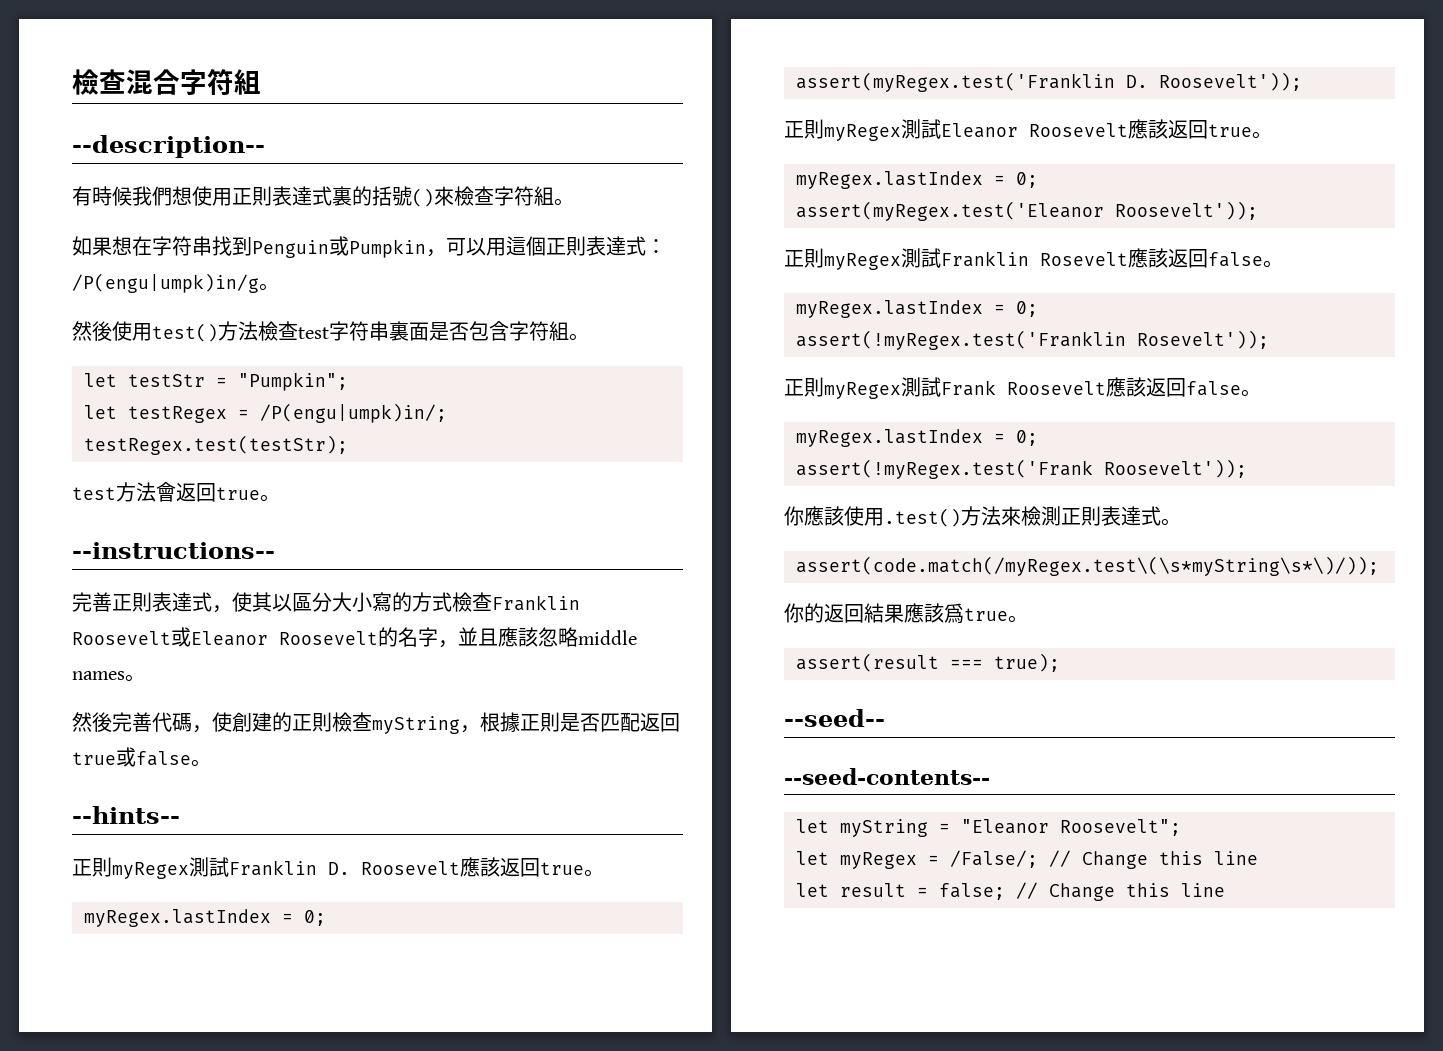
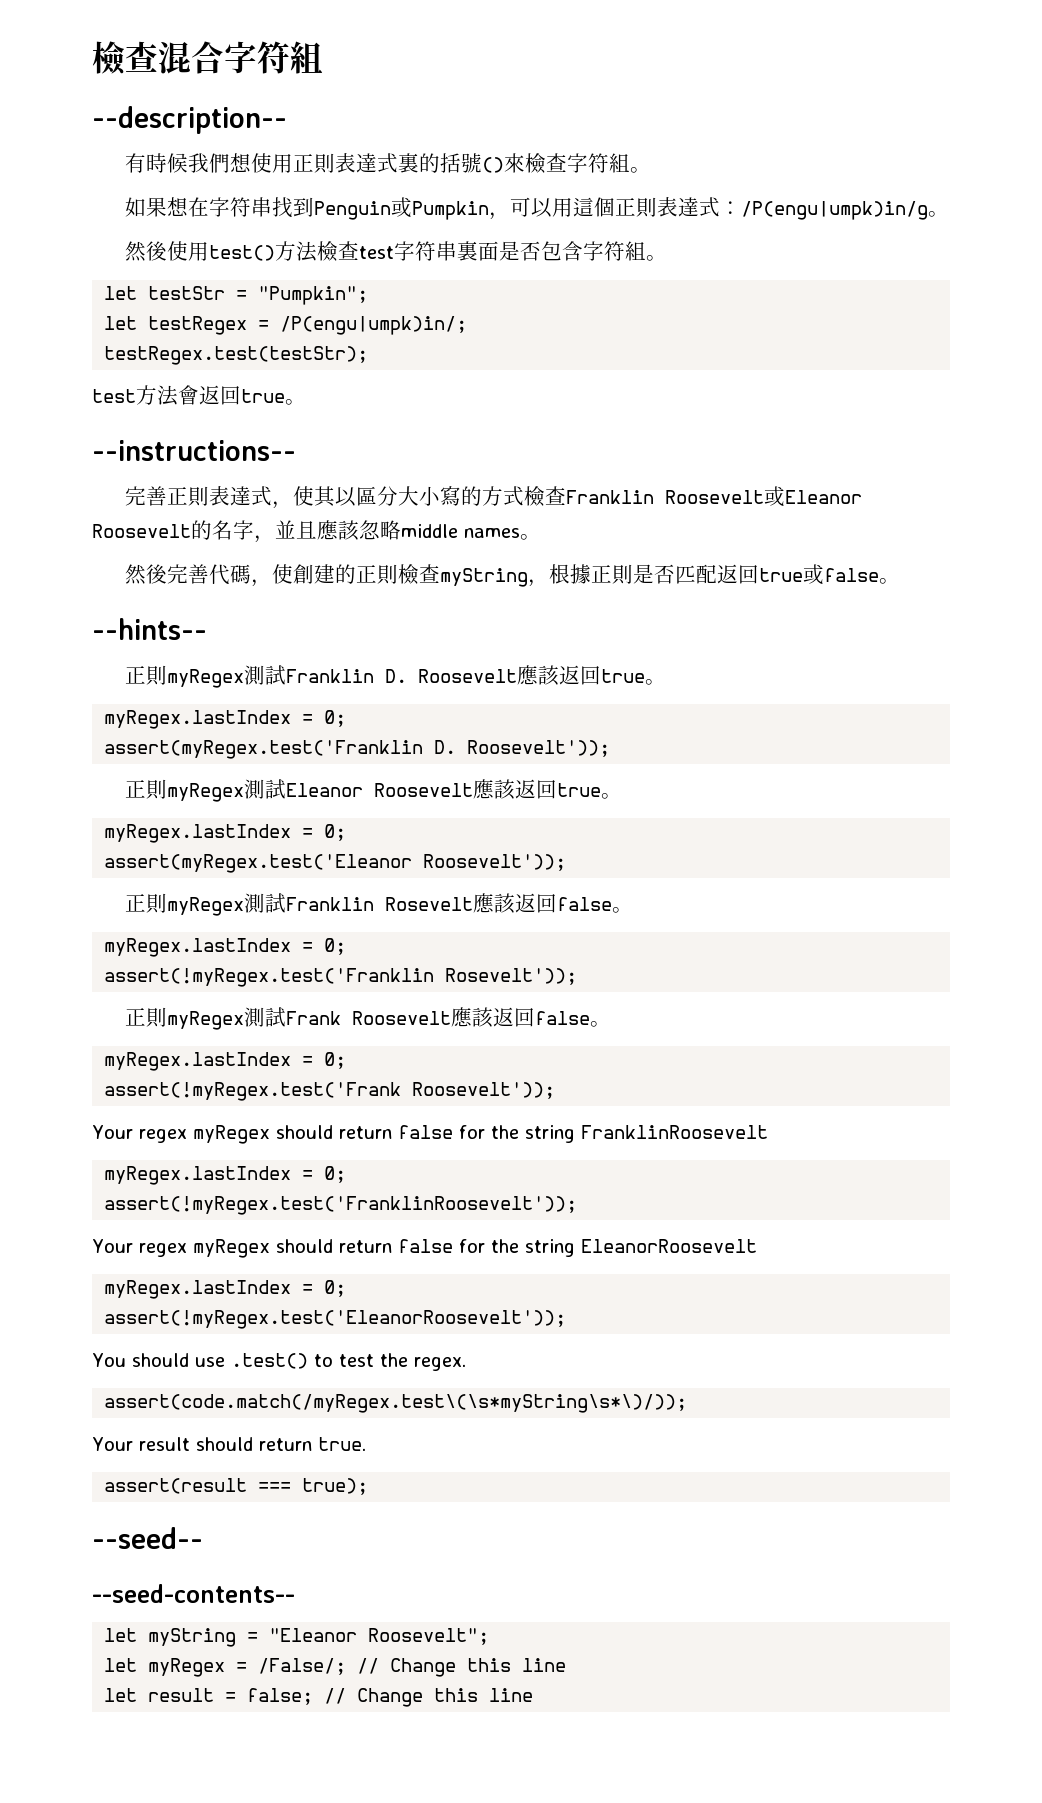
- 你應該使用.test()方法來檢測正則表達式。
+ Your regex myRegex should return false for the string FranklinRoosevelt
+ myRegex.lastIndex = 0;
+ assert(!myRegex.test('FranklinRoosevelt'));
+ Your regex myRegex should return false for the string EleanorRoosevelt
+ myRegex.lastIndex = 0;
+ assert(!myRegex.test('EleanorRoosevelt'));
+ You should use .test() to test the regex.
  assert(code.match(/myRegex.test\(\s*myString\s*\)/));
- 你的返回結果應該爲true。
+ Your result should return true.

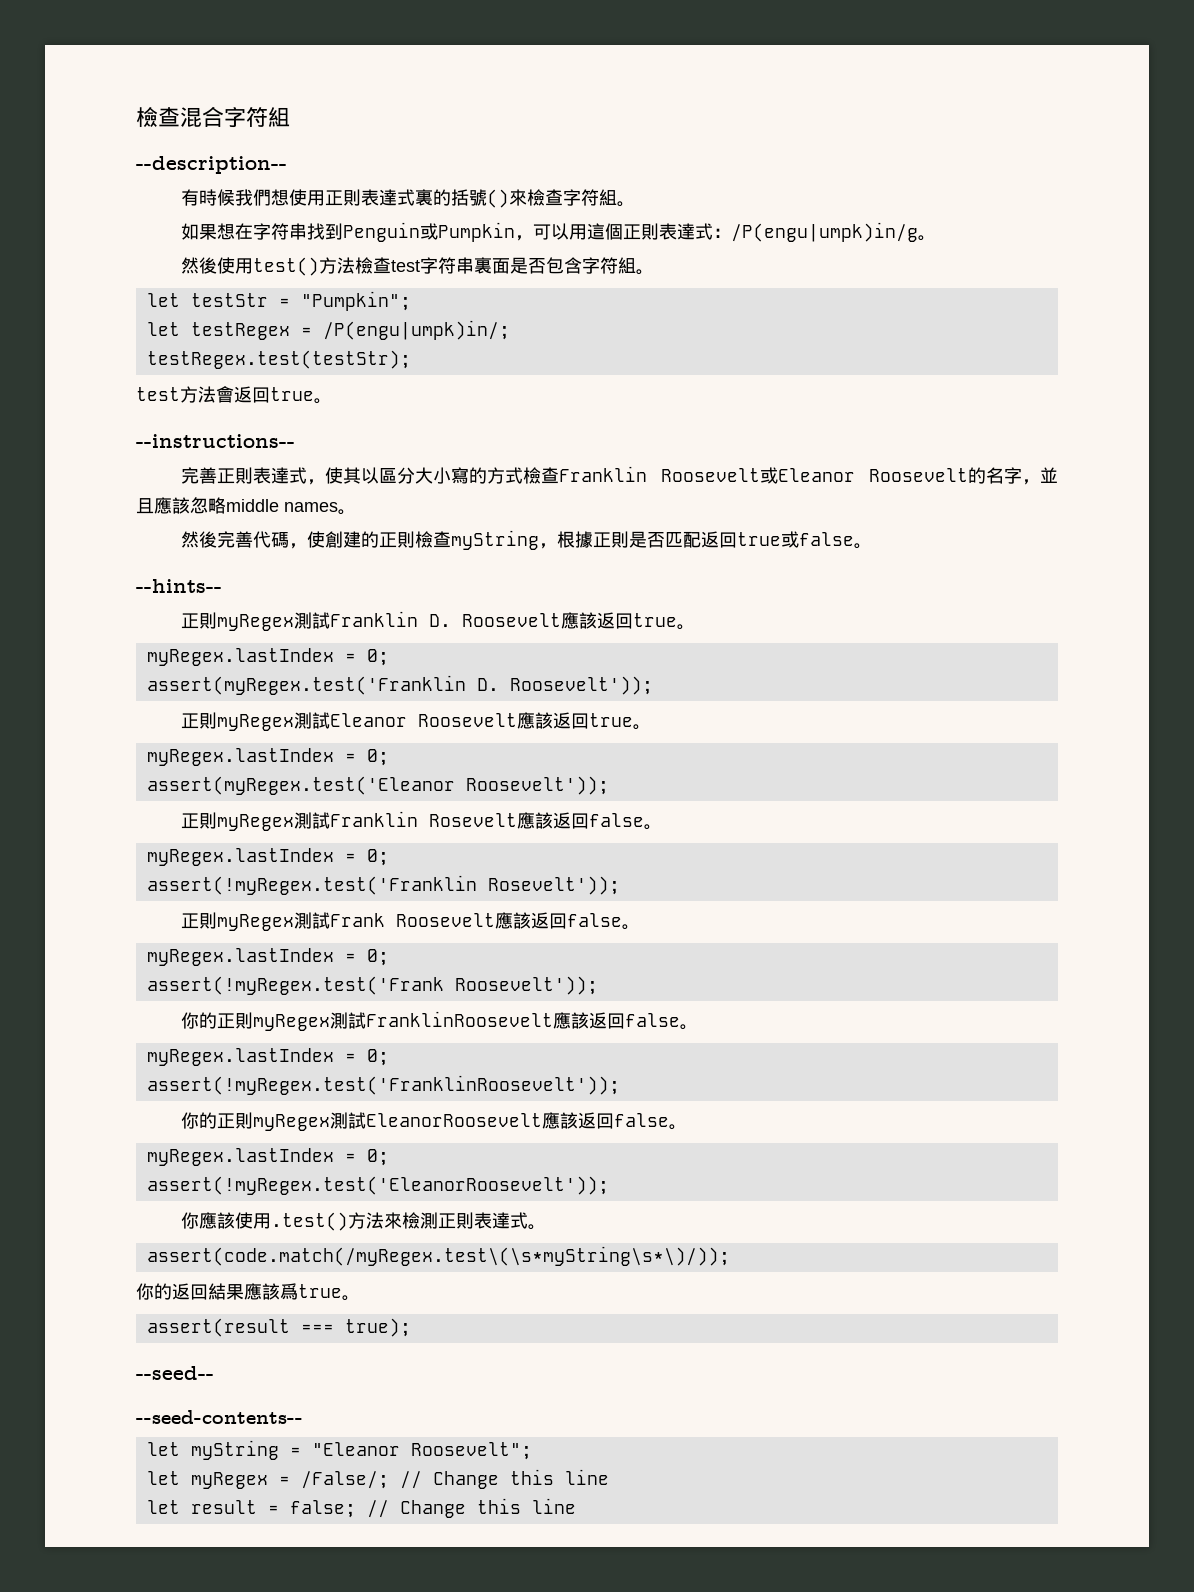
- Your regex myRegex should return false for the string FranklinRoosevelt
+ 你的正則myRegex測試FranklinRoosevelt應該返回false。
  myRegex.lastIndex = 0;
  assert(!myRegex.test('FranklinRoosevelt'));
- Your regex myRegex should return false for the string EleanorRoosevelt
+ 你的正則myRegex測試EleanorRoosevelt應該返回false。
  myRegex.lastIndex = 0;
  assert(!myRegex.test('EleanorRoosevelt'));
- You should use .test() to test the regex.
+ 你應該使用.test()方法來檢測正則表達式。
  assert(code.match(/myRegex.test\(\s*myString\s*\)/));
- Your result should return true.
+ 你的返回結果應該爲true。

